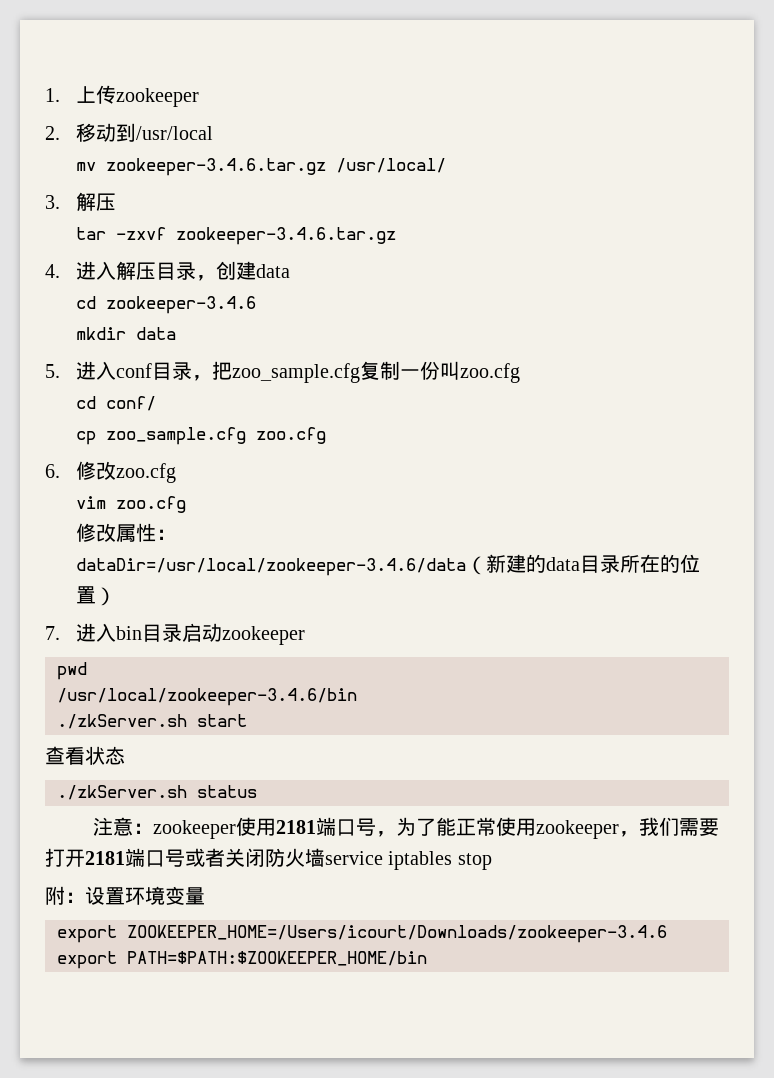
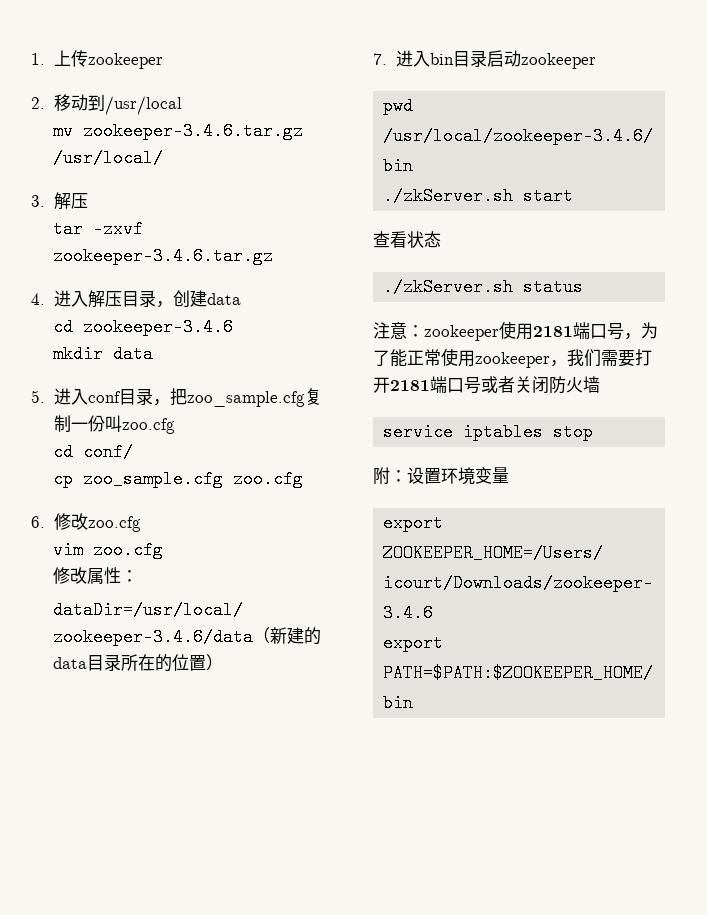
- 注意：zookeeper使用2181端口号，为了能正常使用zookeeper，我们需要打开2181端口号或者关闭防火墙service iptables stop
+ 注意：zookeeper使用2181端口号，为了能正常使用zookeeper，我们需要打开2181端口号或者关闭防火墙
+ service iptables stop

